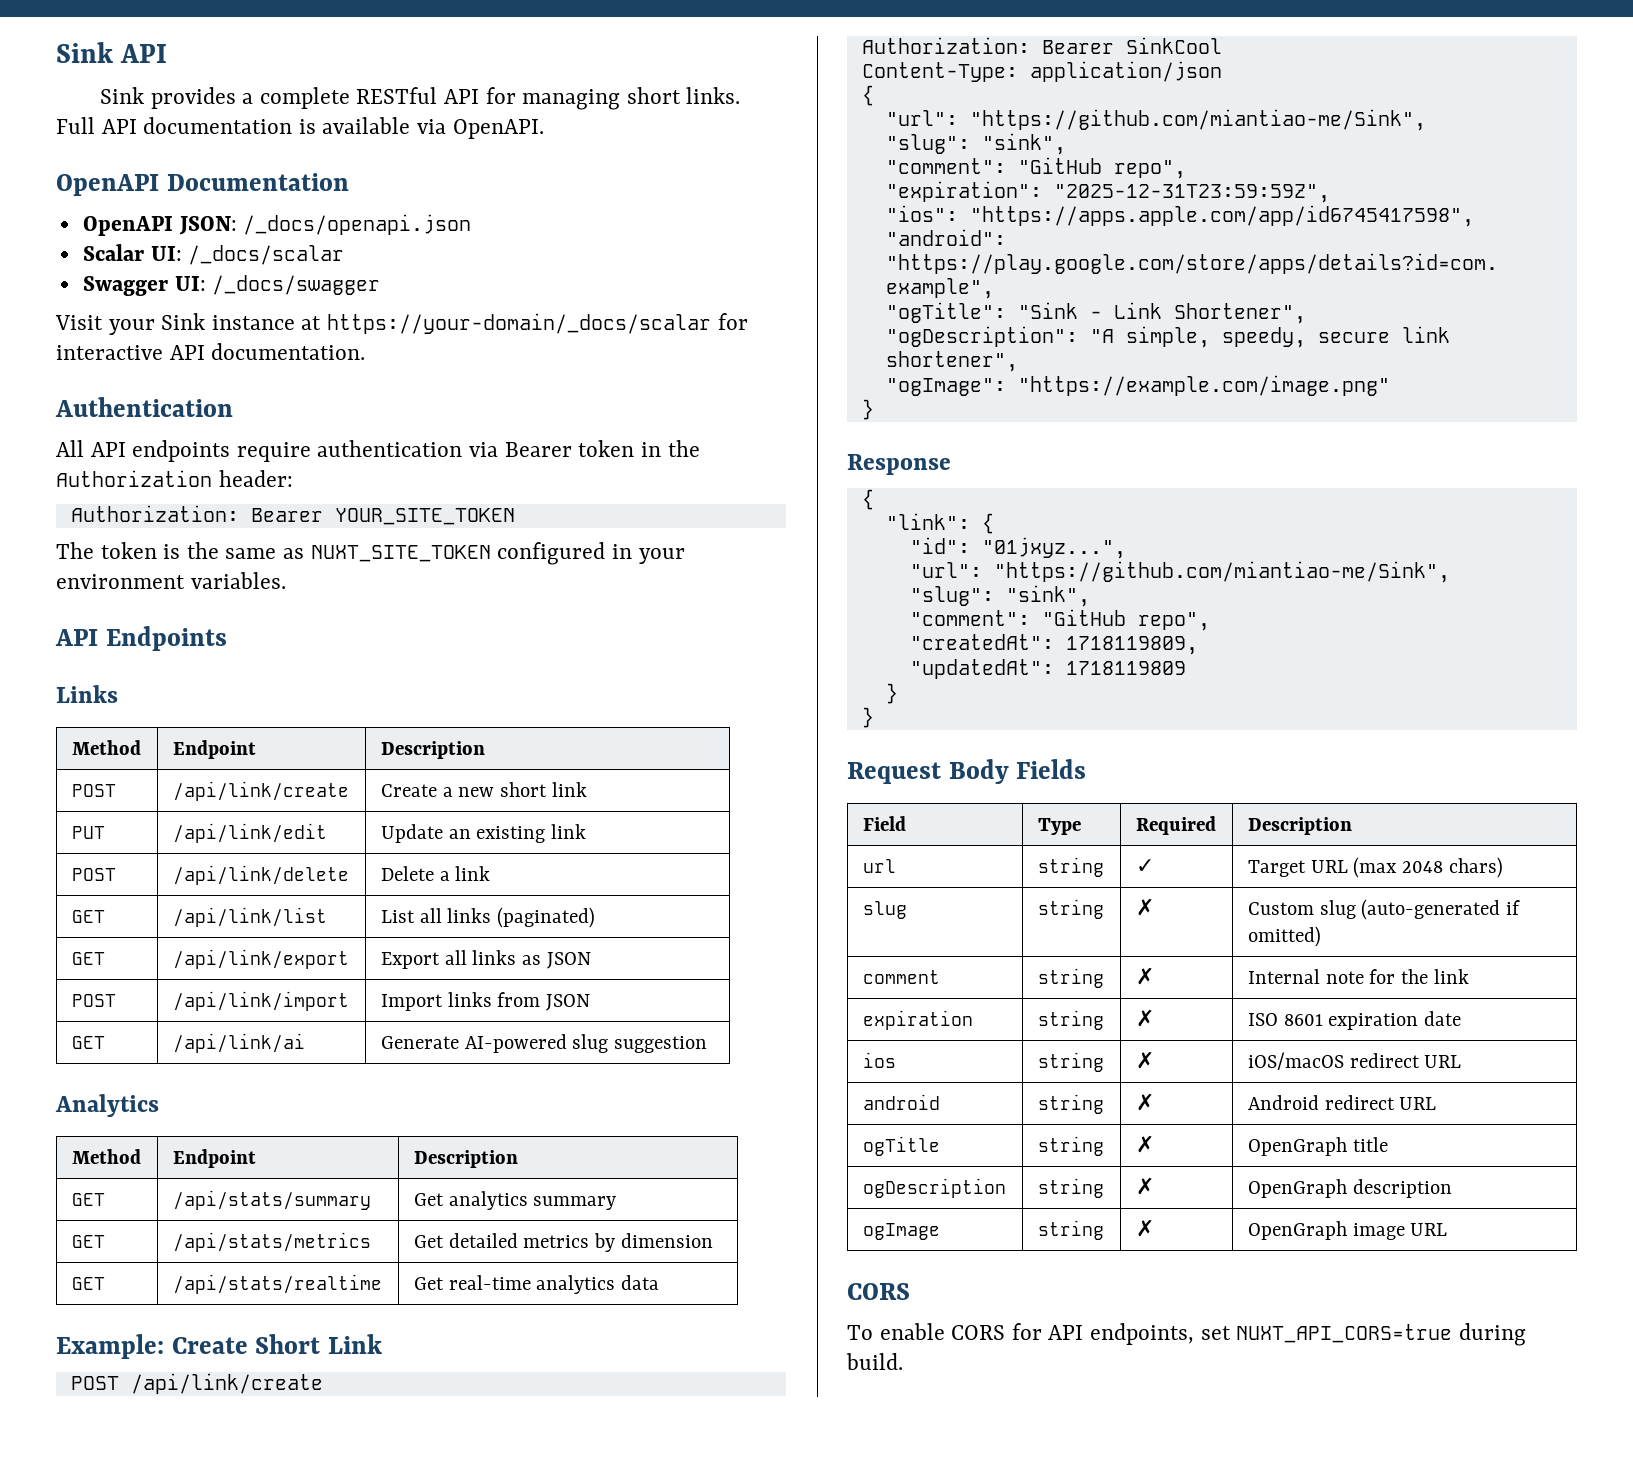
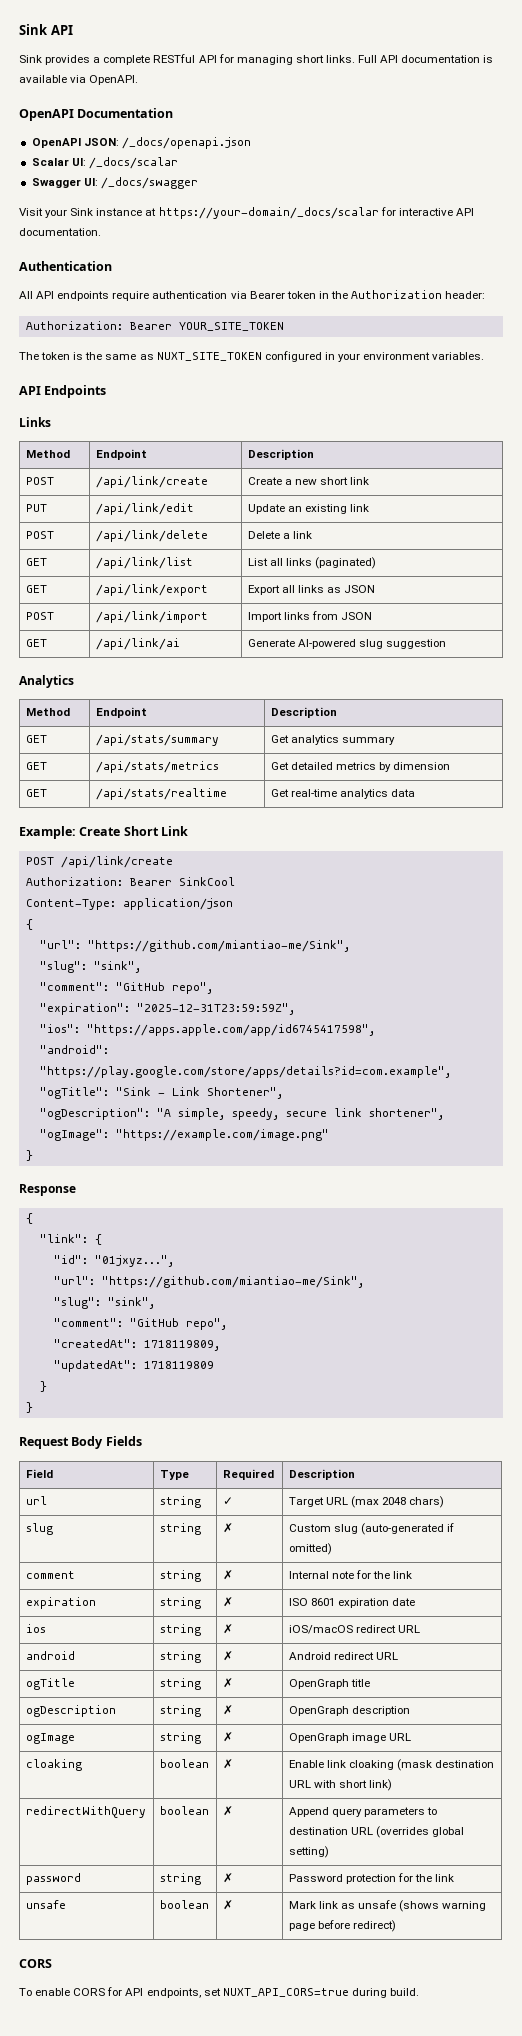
+ cloaking | boolean | ✗ | Enable link cloaking (mask destination URL with short link)
+ redirectWithQuery | boolean | ✗ | Append query parameters to destination URL (overrides global setting)
+ password | string | ✗ | Password protection for the link
+ unsafe | boolean | ✗ | Mark link as unsafe (shows warning page before redirect)

